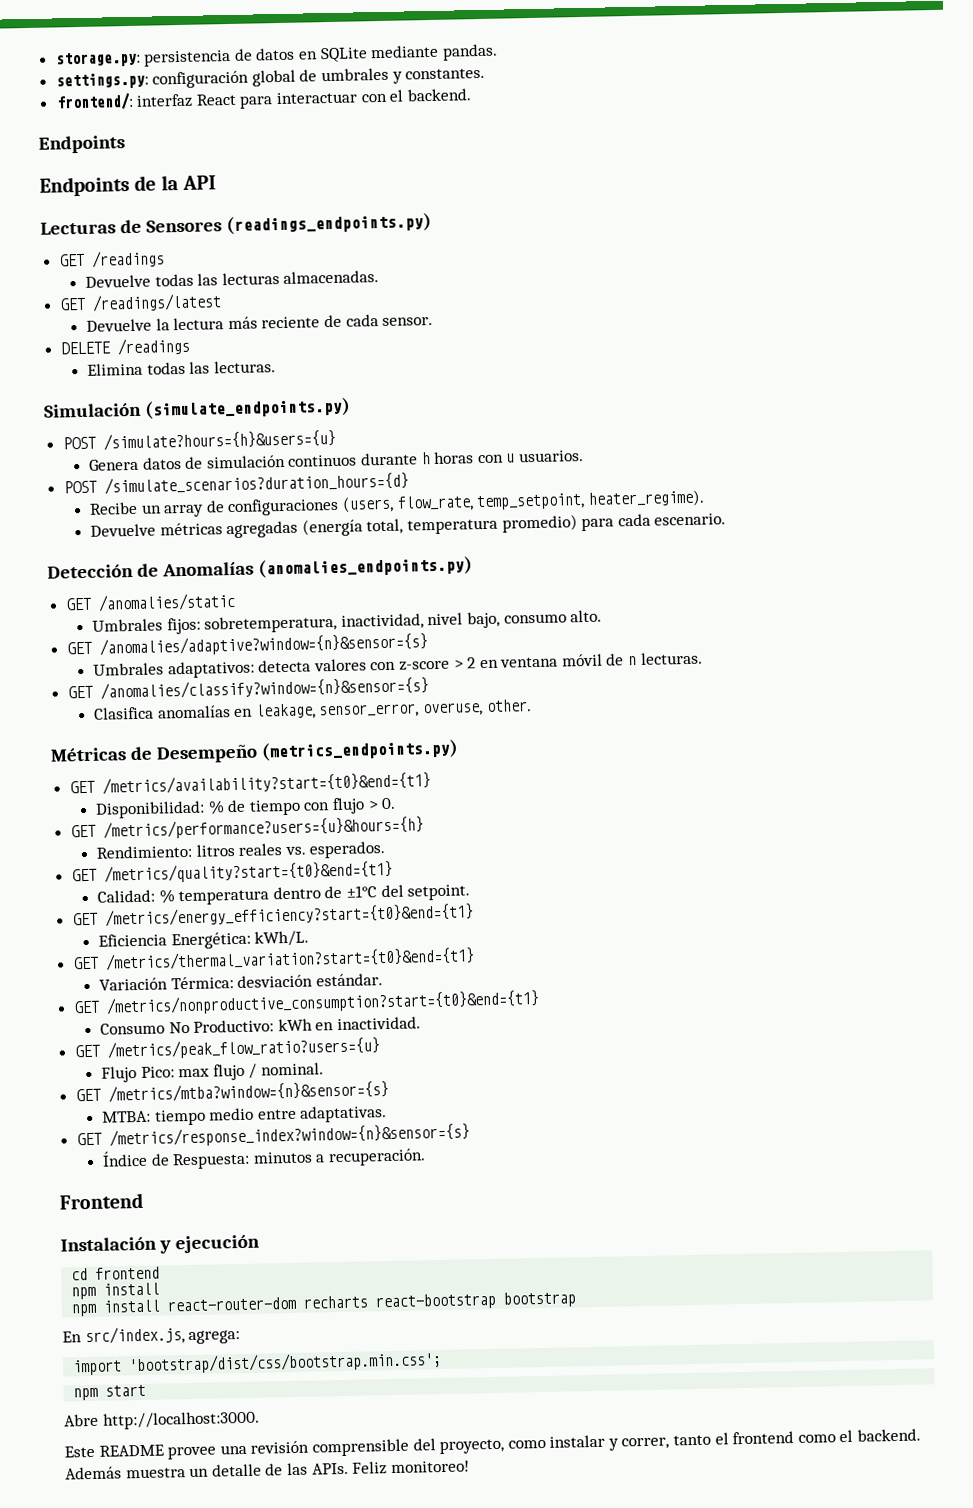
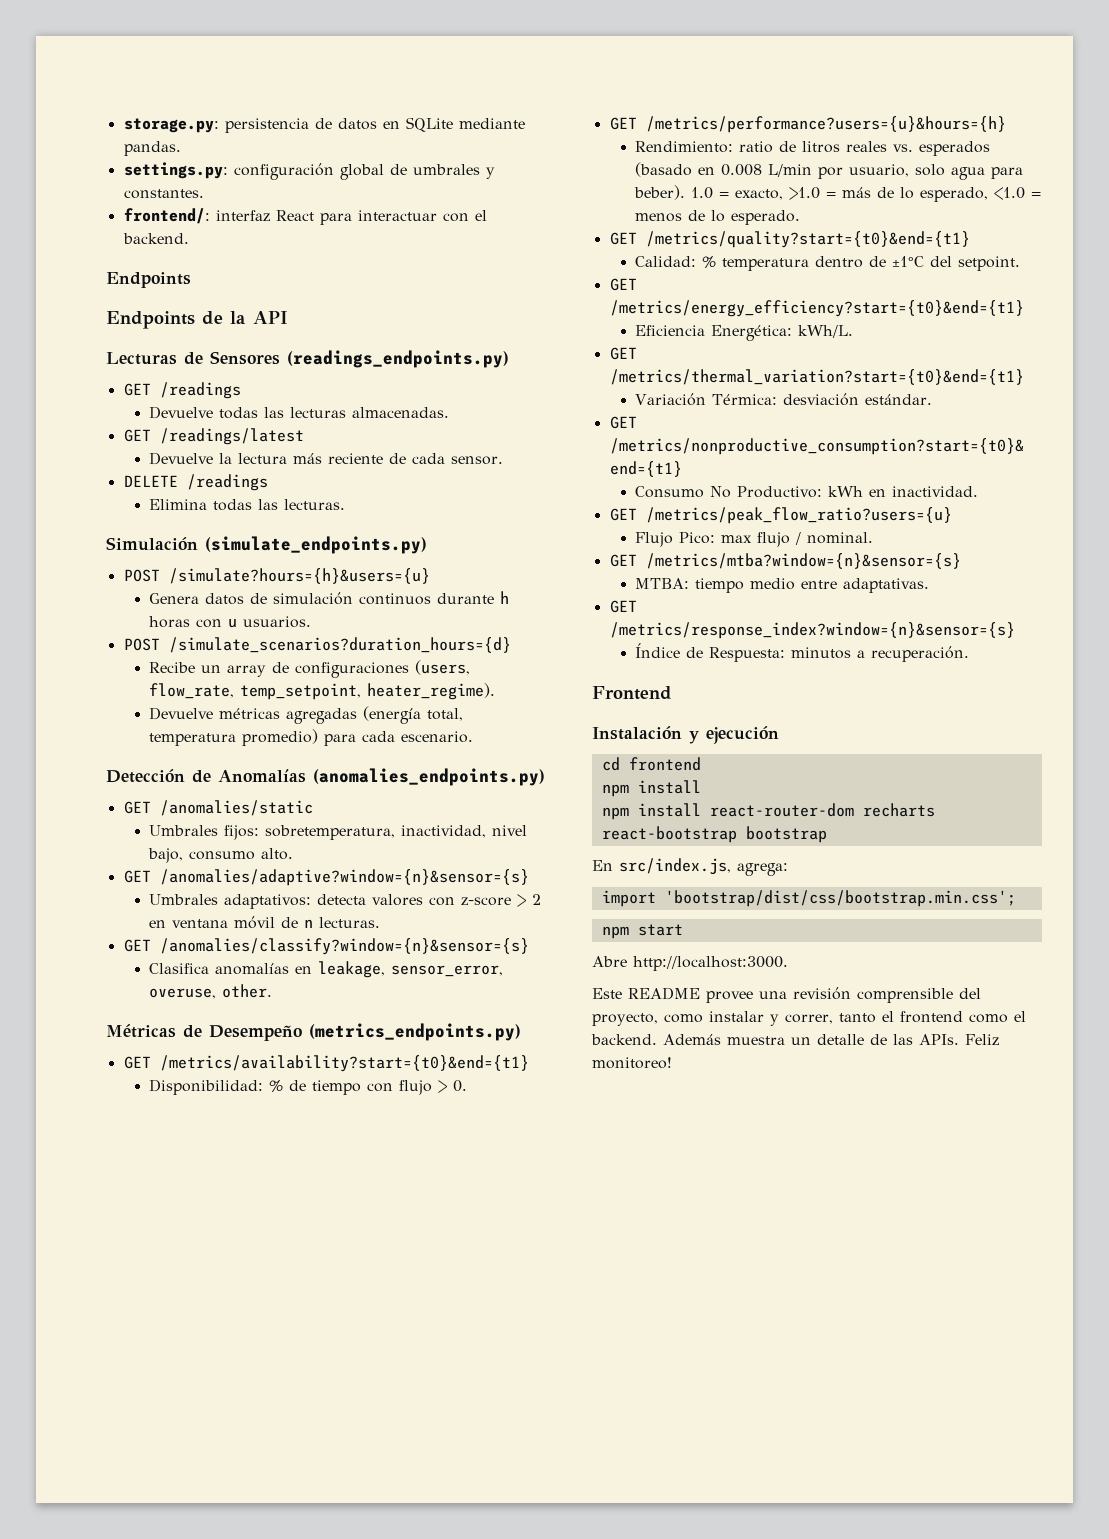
- Rendimiento: litros reales vs. esperados.
+ Rendimiento: ratio de litros reales vs. esperados (basado en 0.008 L/min por usuario, solo agua para beber). 1.0 = exacto, >1.0 = más de lo esperado, <1.0 = menos de lo esperado.

